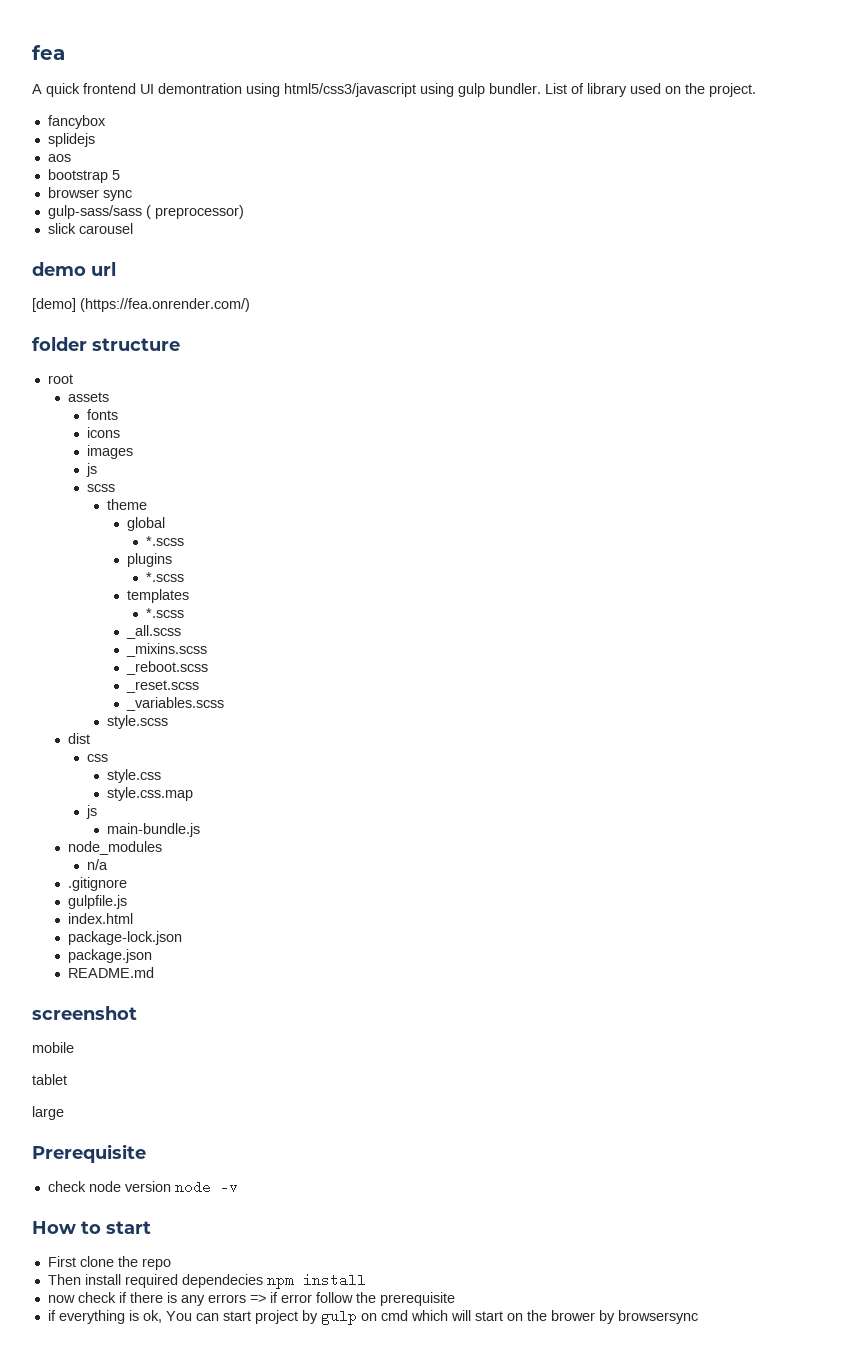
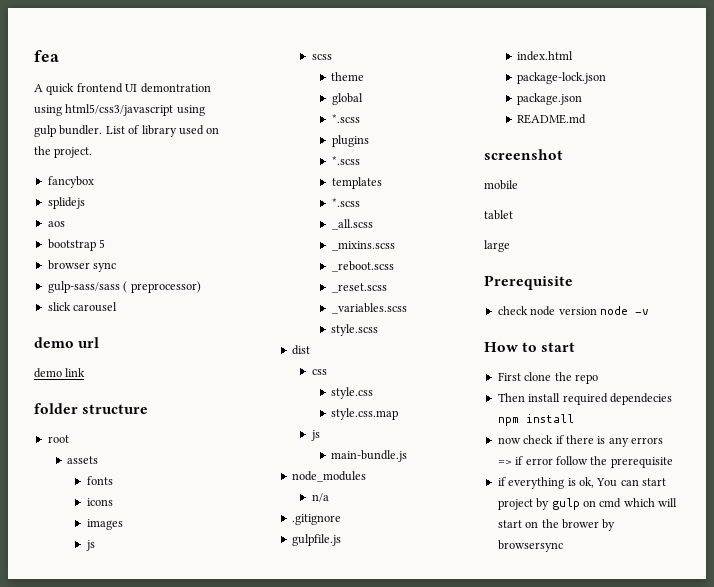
- [demo] (https://fea.onrender.com/)
+ demo link

